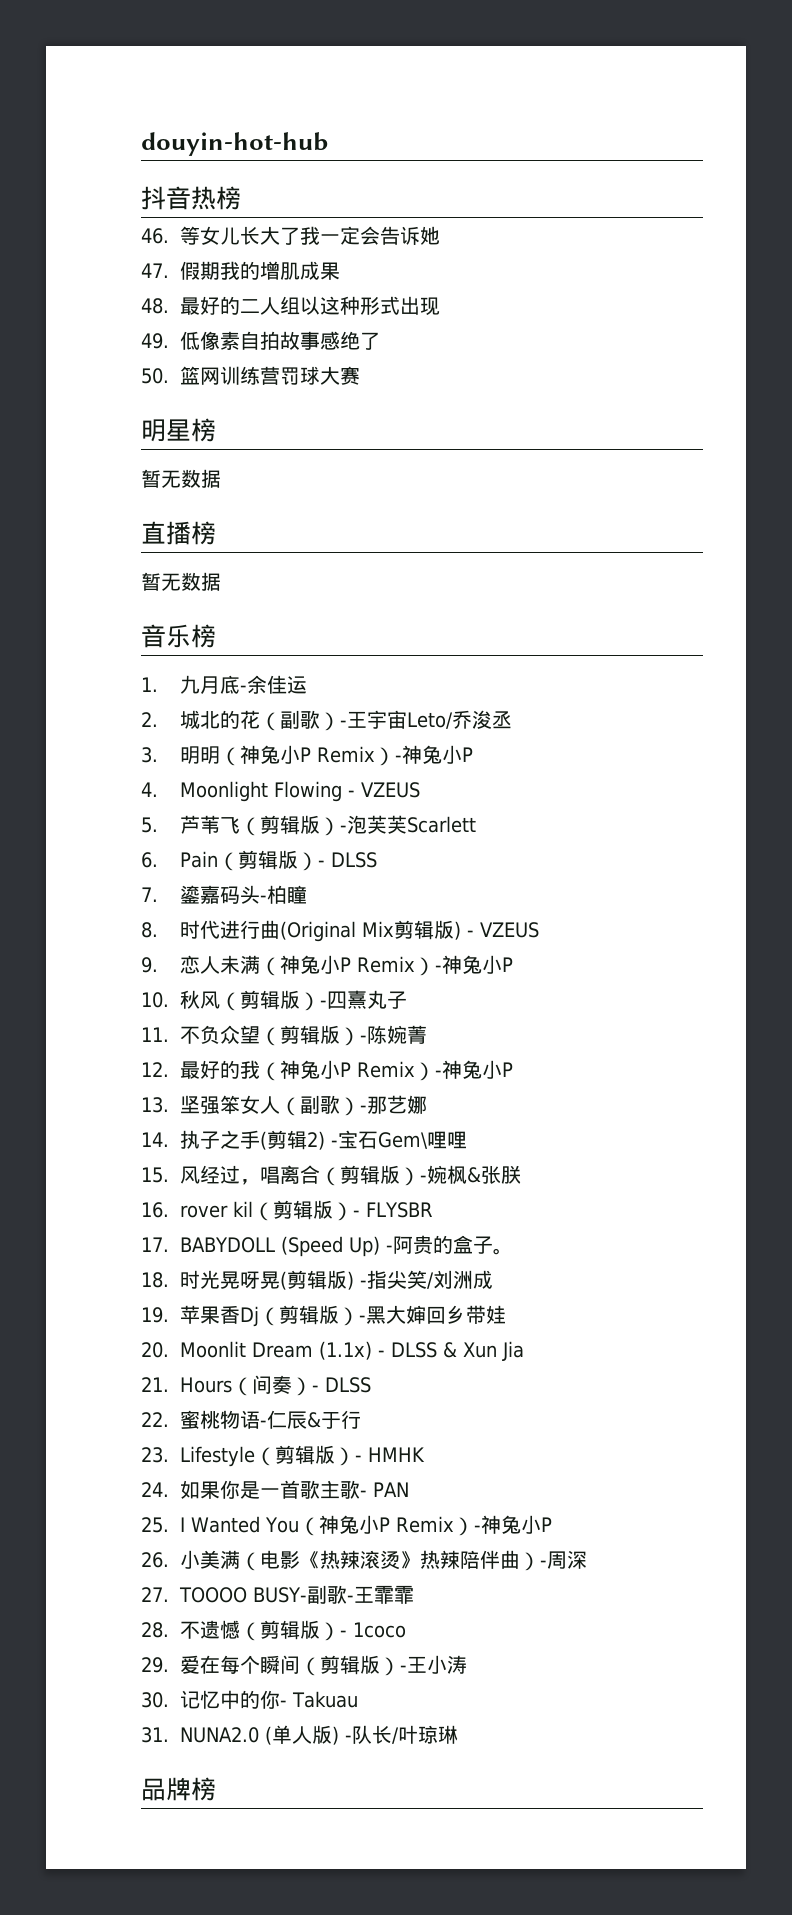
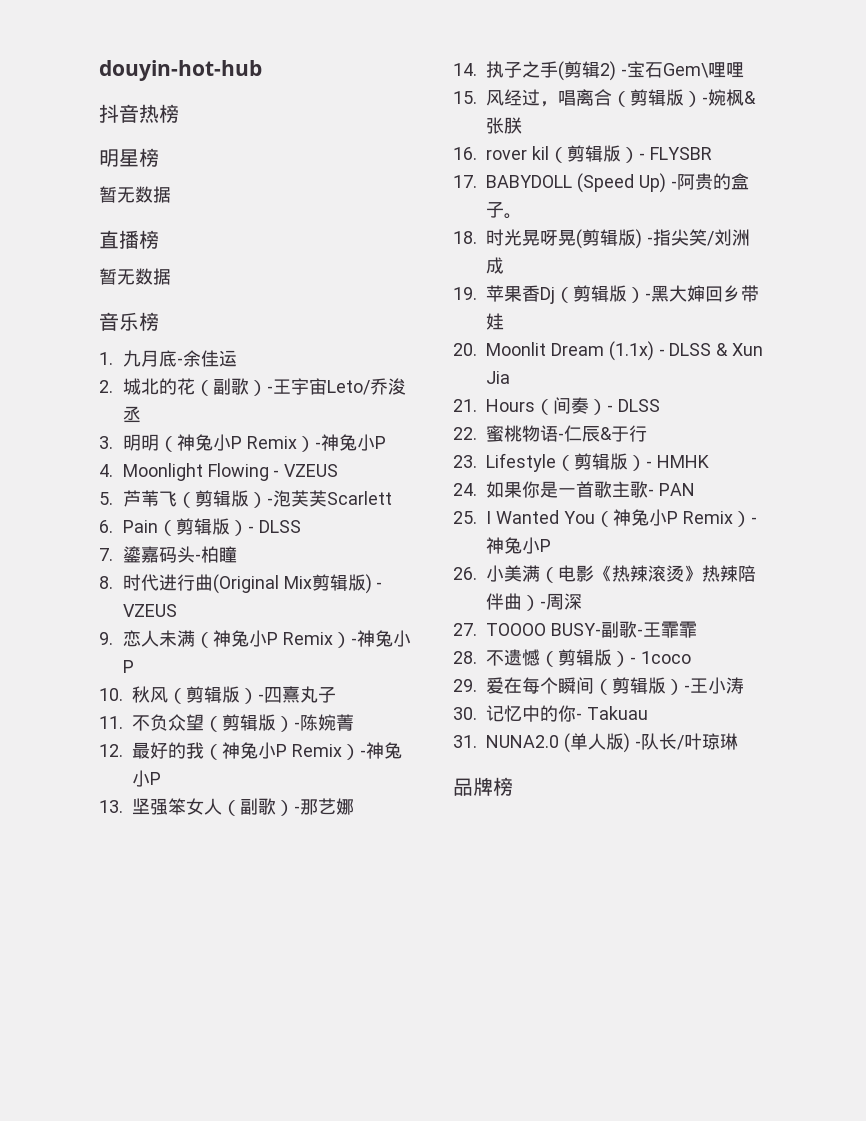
- 46.等女儿长大了我一定会告诉她
- 47.假期我的增肌成果
- 48.最好的二人组以这种形式出现
- 49.低像素自拍故事感绝了
- 50.篮网训练营罚球大赛

